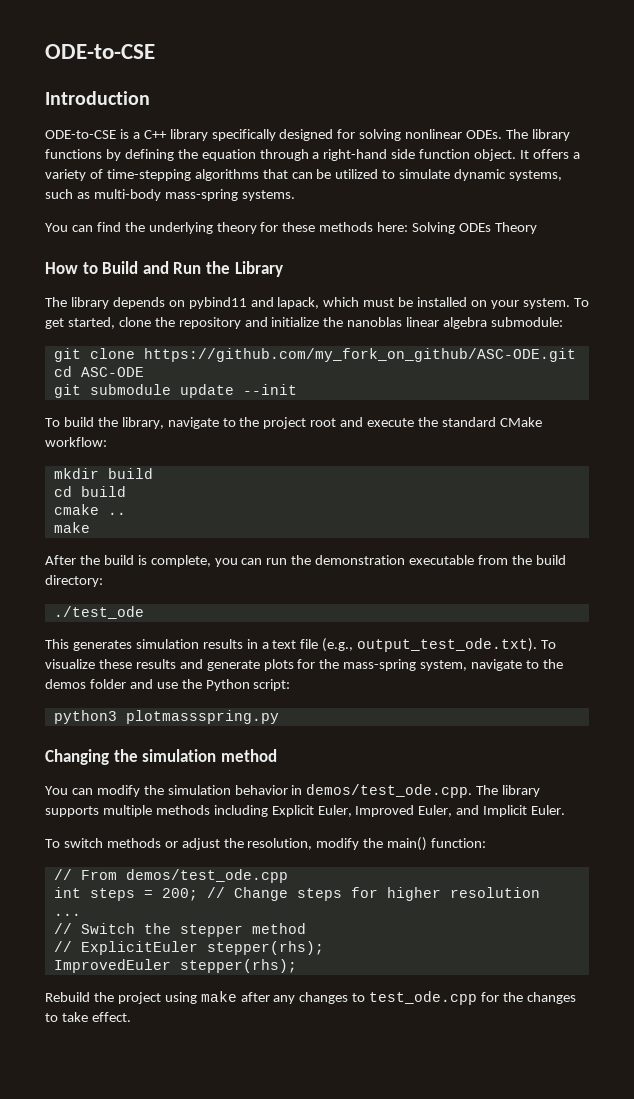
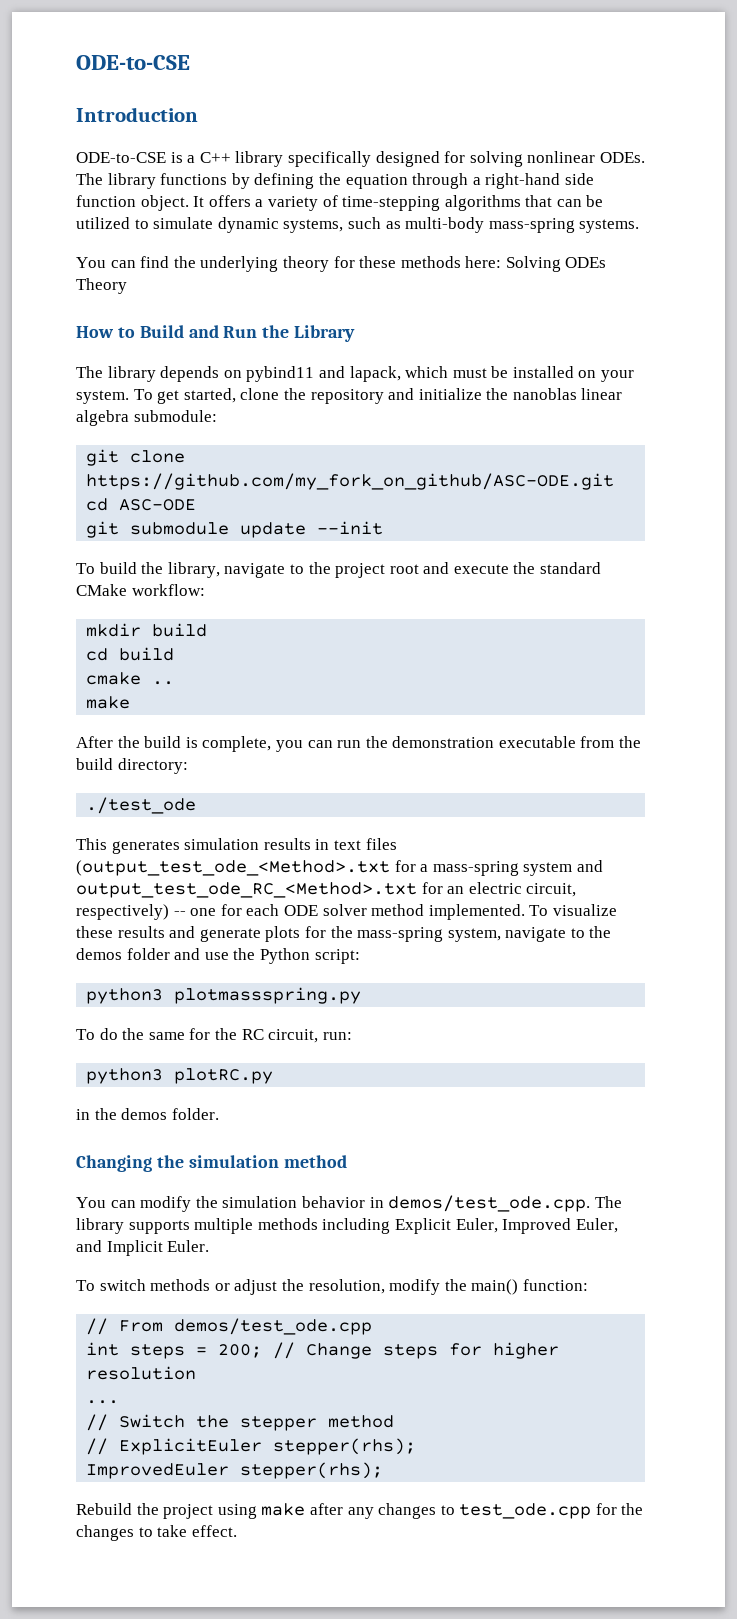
- This generates simulation results in a text file (e.g., output_test_ode.txt). To visualize these results and generate plots for the mass-spring system, navigate to the demos folder and use the Python script:
+ This generates simulation results in text files (output_test_ode_<Method>.txt for a mass-spring system and output_test_ode_RC_<Method>.txt for an electric circuit, respectively) -- one for each ODE solver method implemented. To visualize these results and generate plots for the mass-spring system, navigate to the demos folder and use the Python script:
+ To do the same for the RC circuit, run:
+ python3 plotRC.py
+ in the demos folder.

